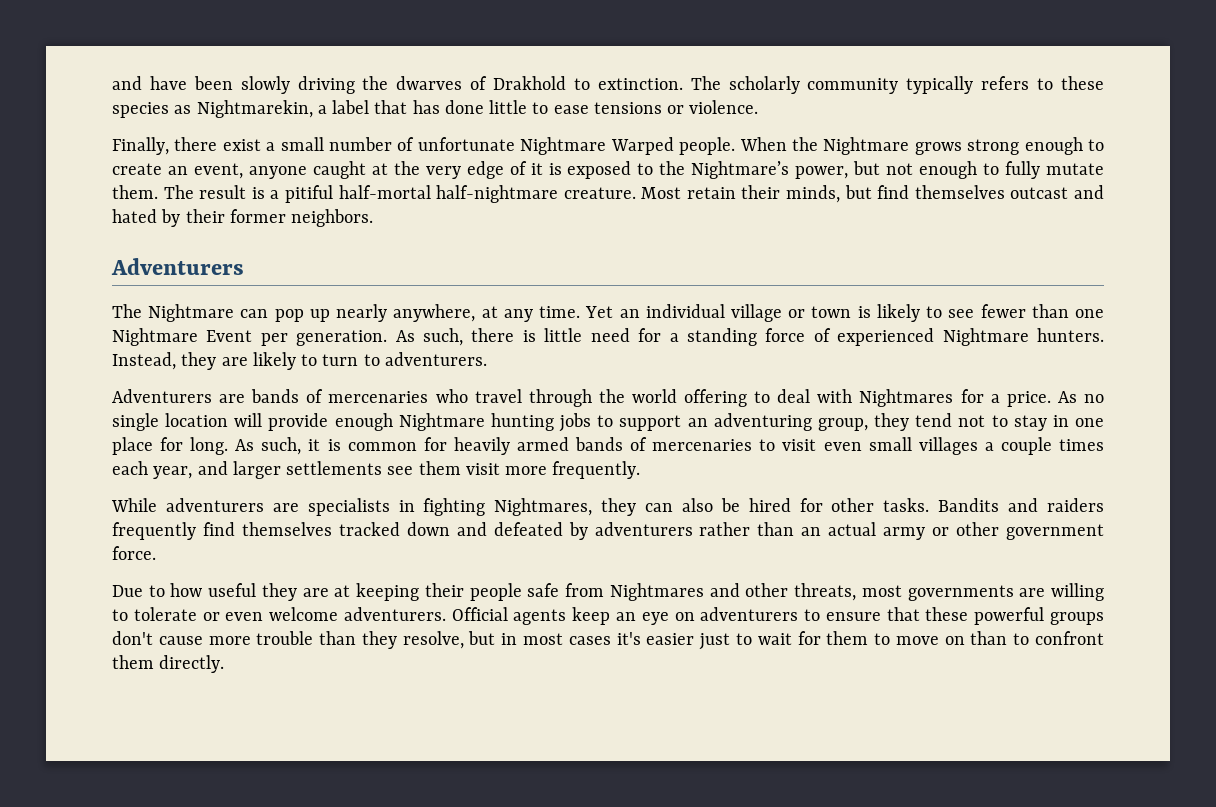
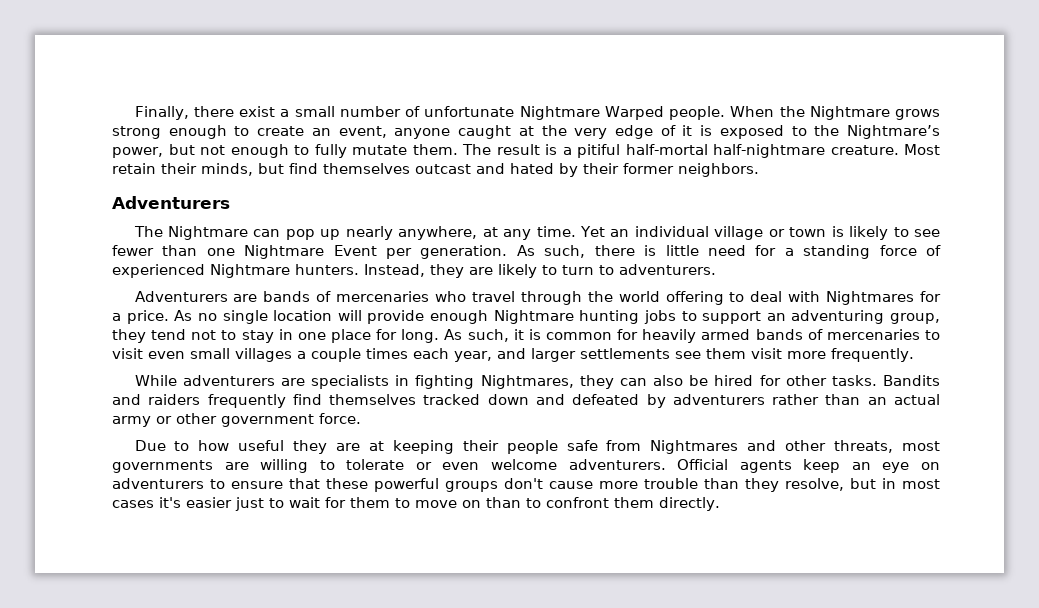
- and have been slowly driving the dwarves of Drakhold to extinction. The scholarly community typically refers to these species as Nightmarekin, a label that has done little to ease tensions or violence.

